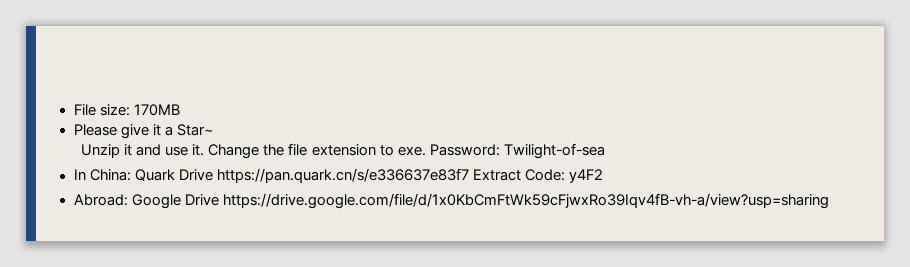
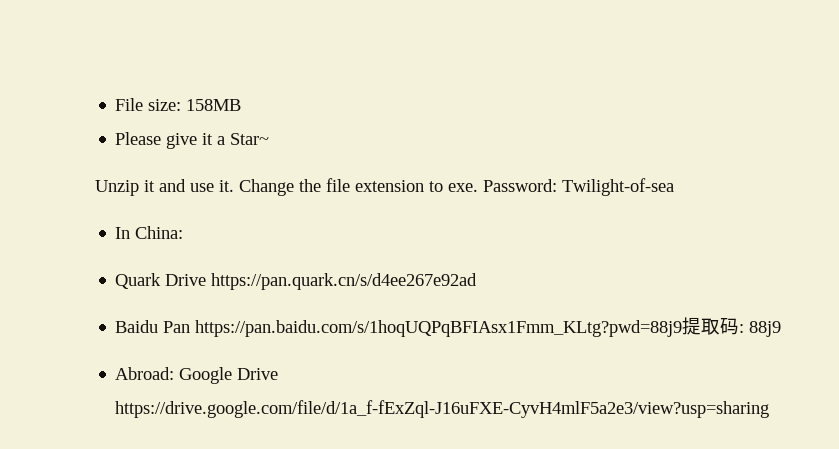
- File size: 170MB
+ File size: 158MB
- In China: Quark Drive https://pan.quark.cn/s/e336637e83f7 Extract Code: y4F2
+ In China:
+ Quark Drive https://pan.quark.cn/s/d4ee267e92ad
+ Baidu Pan https://pan.baidu.com/s/1hoqUQPqBFIAsx1Fmm_KLtg?pwd=88j9提取码: 88j9
- Abroad: Google Drive https://drive.google.com/file/d/1x0KbCmFtWk59cFjwxRo39Iqv4fB-vh-a/view?usp=sharing
+ Abroad: Google Drive https://drive.google.com/file/d/1a_f-fExZql-J16uFXE-CyvH4mlF5a2e3/view?usp=sharing

